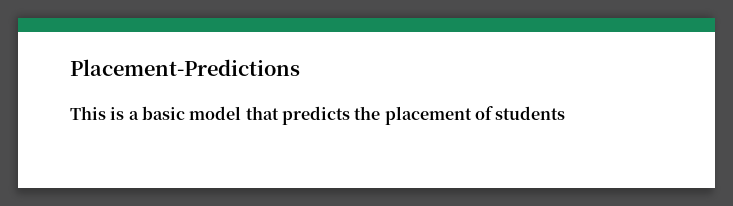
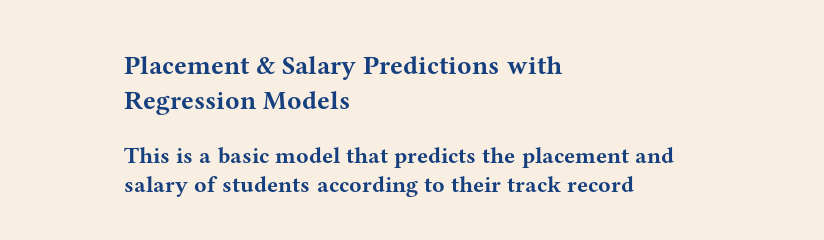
- Placement-Predictions
+ Placement & Salary Predictions with Regression Models
- This is a basic model that predicts the placement of students
+ This is a basic model that predicts the placement and salary of students according to their track record

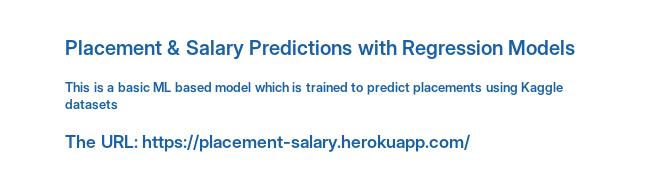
- This is a basic model that predicts the placement and salary of students according to their track record
+ This is a basic ML based model which is trained to predict placements using Kaggle datasets
+ The URL: https://placement-salary.herokuapp.com/

